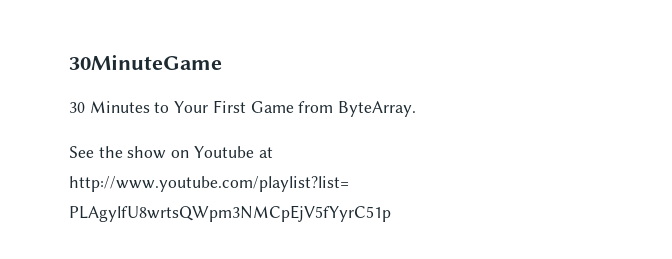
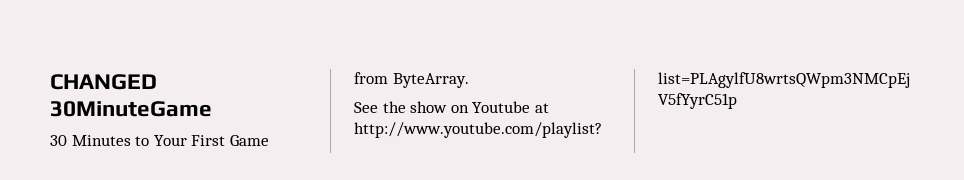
- 30MinuteGame
+ CHANGED 30MinuteGame

